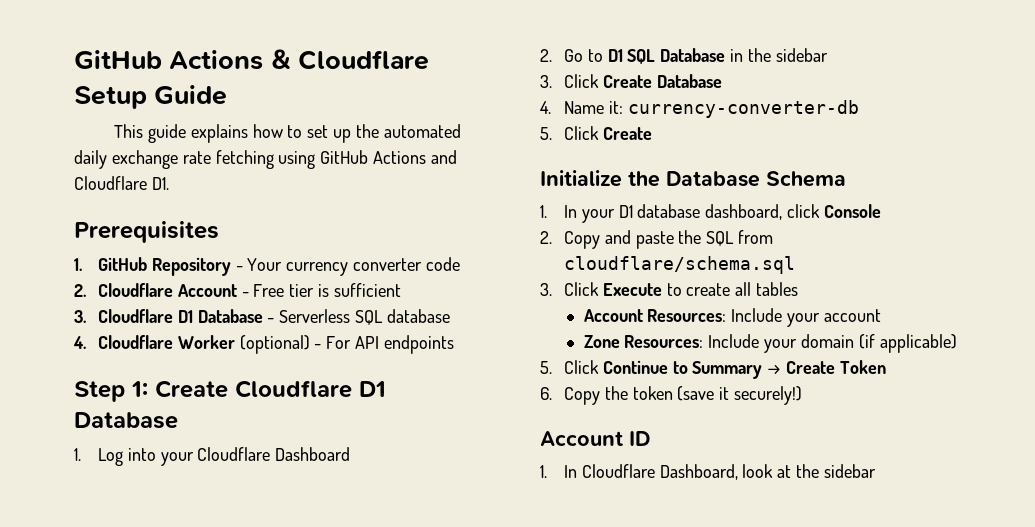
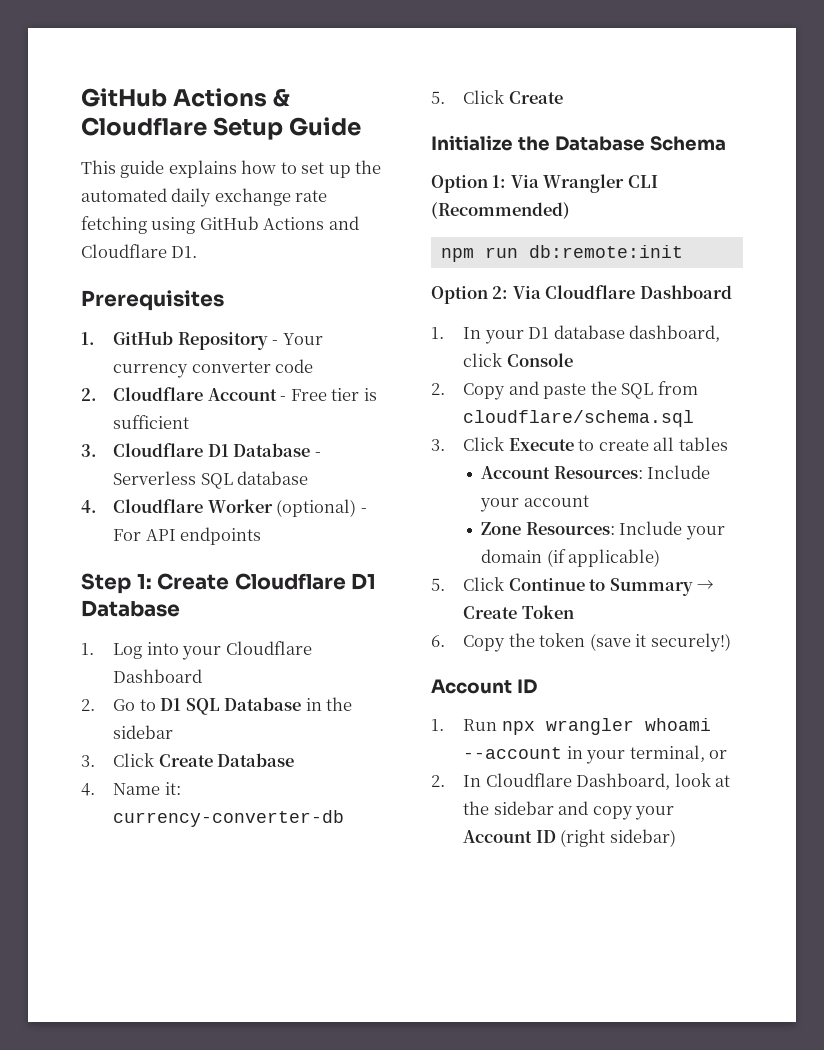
+ Option 1: Via Wrangler CLI (Recommended)
+ npm run db:remote:init
+ Option 2: Via Cloudflare Dashboard
- 1. In Cloudflare Dashboard, look at the sidebar
+ 1. Run npx wrangler whoami --account in your terminal, or
+ 2. In Cloudflare Dashboard, look at the sidebar and copy your Account ID (right sidebar)

